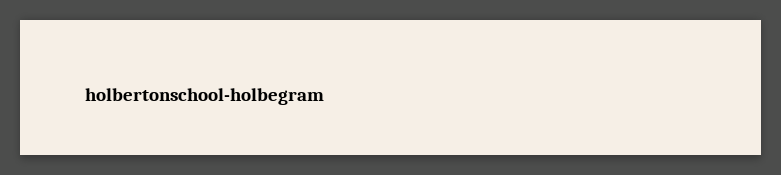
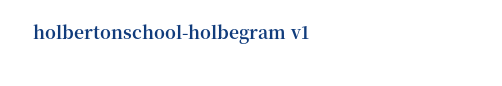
- holbertonschool-holbegram
+ holbertonschool-holbegram v1

